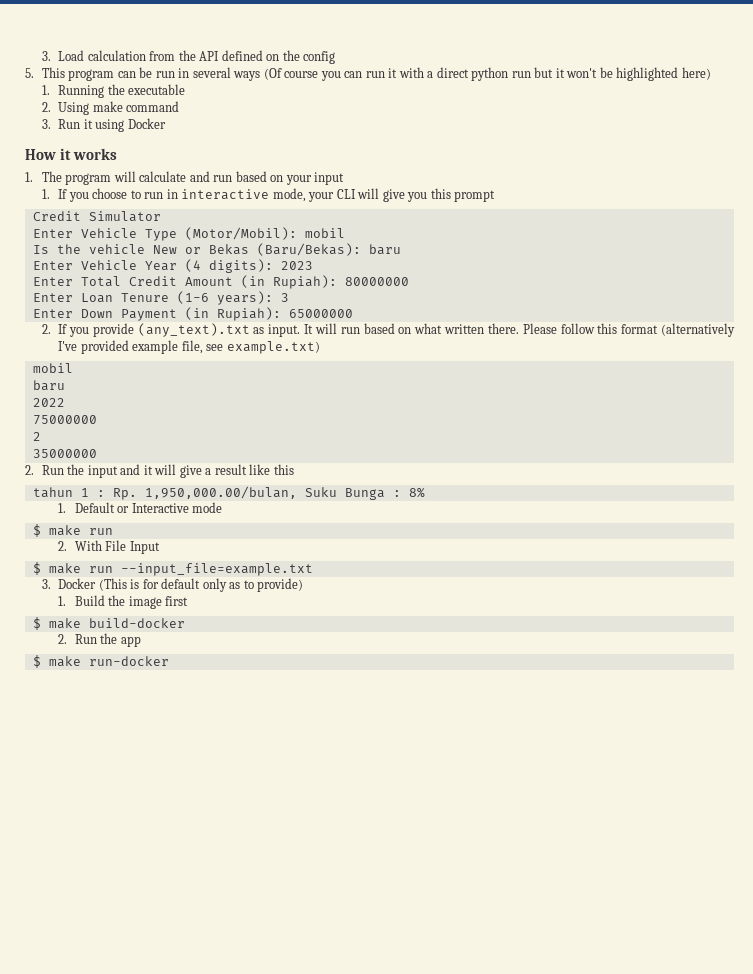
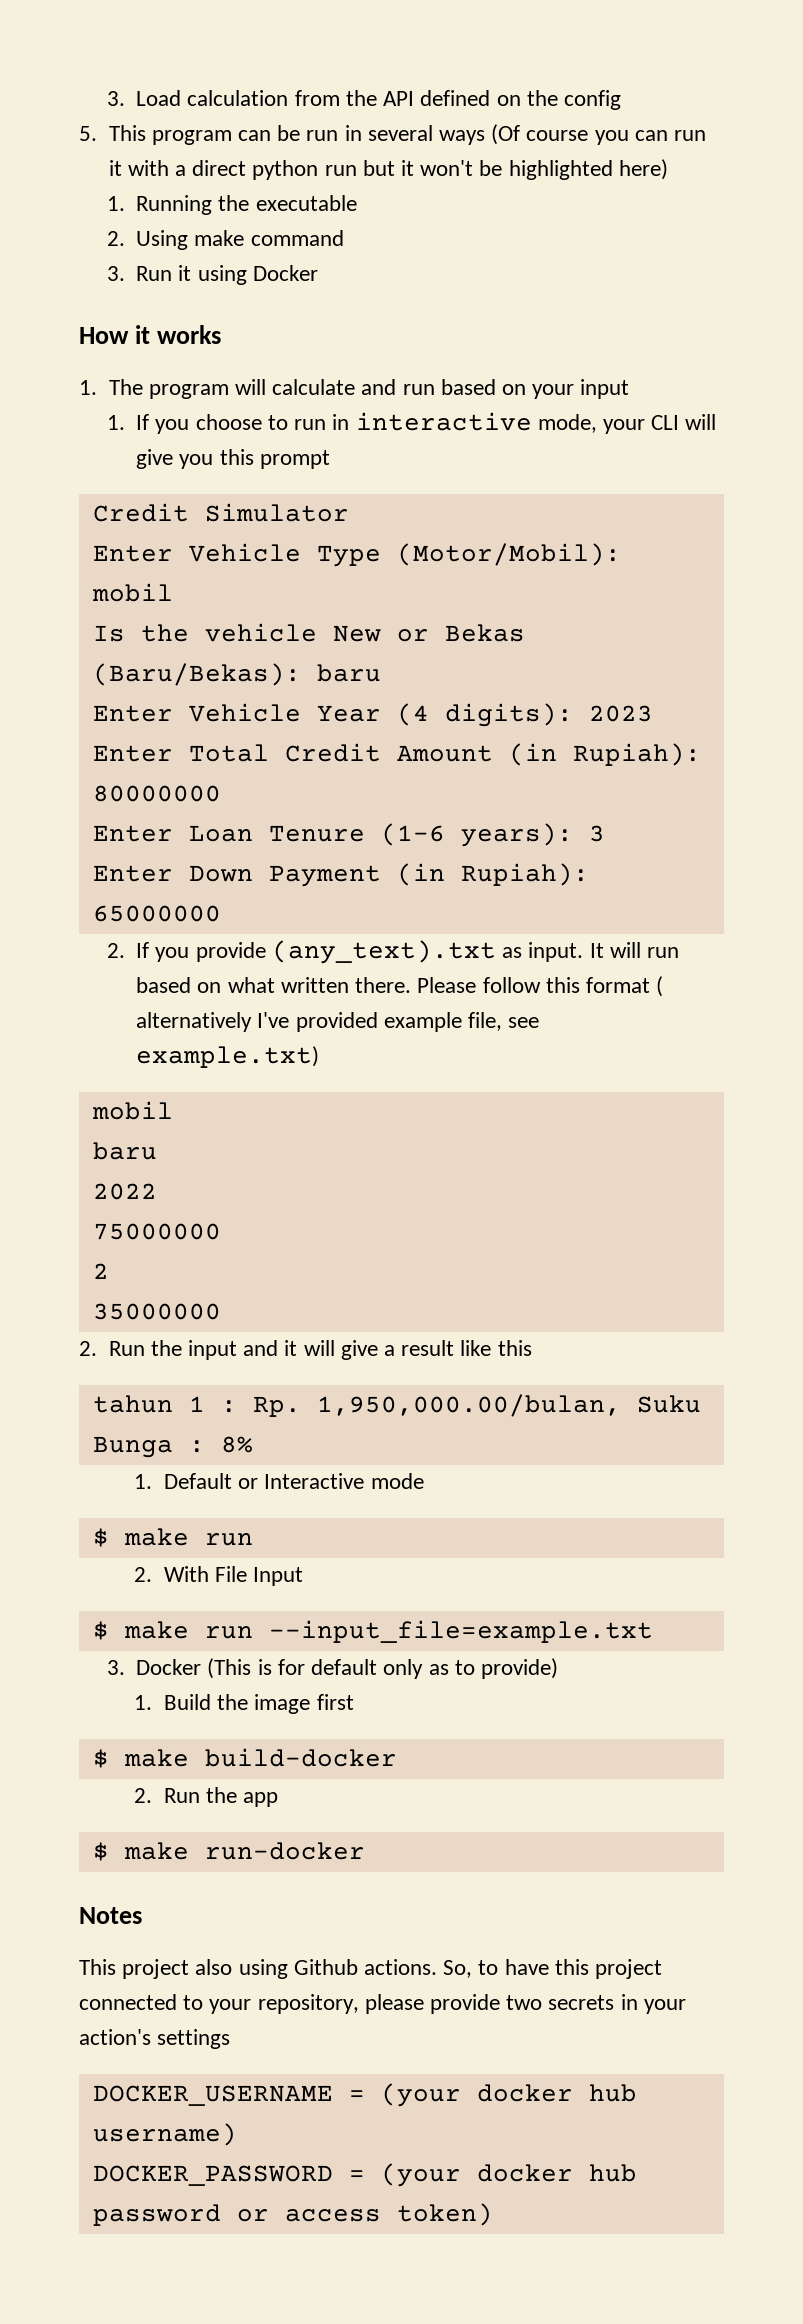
- Please follow this format (alternatively I've provided example file, see example.txt)
+ Please follow this format ( alternatively I've provided example file, see example.txt)
+ Notes
+ This project also using Github actions. So, to have this project connected to your repository, please provide two secrets in your action's settings
+ DOCKER_USERNAME = (your docker hub username)
+ DOCKER_PASSWORD = (your docker hub password or access token)

